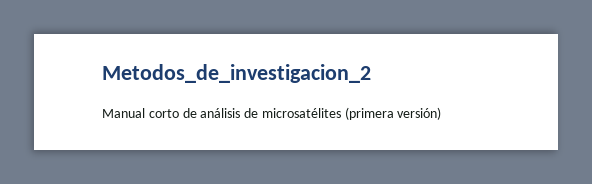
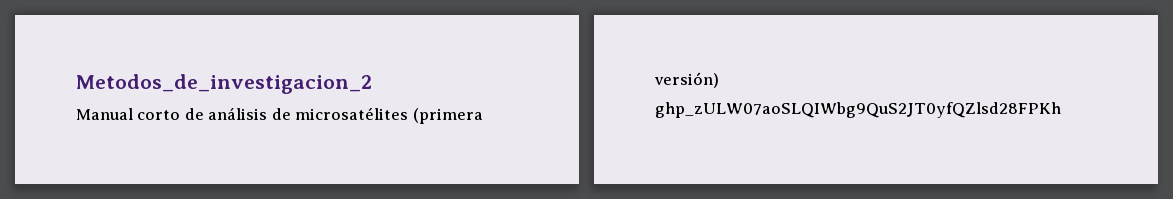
+ 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

